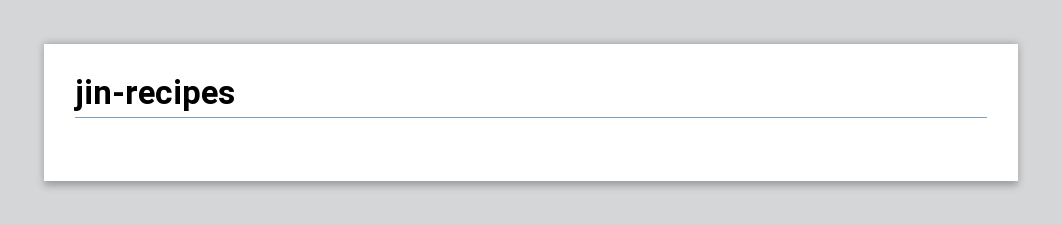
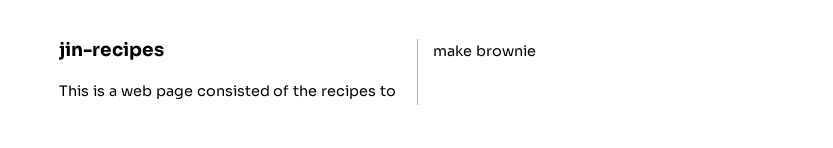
+ This is a web page consisted of the recipes to make brownie

